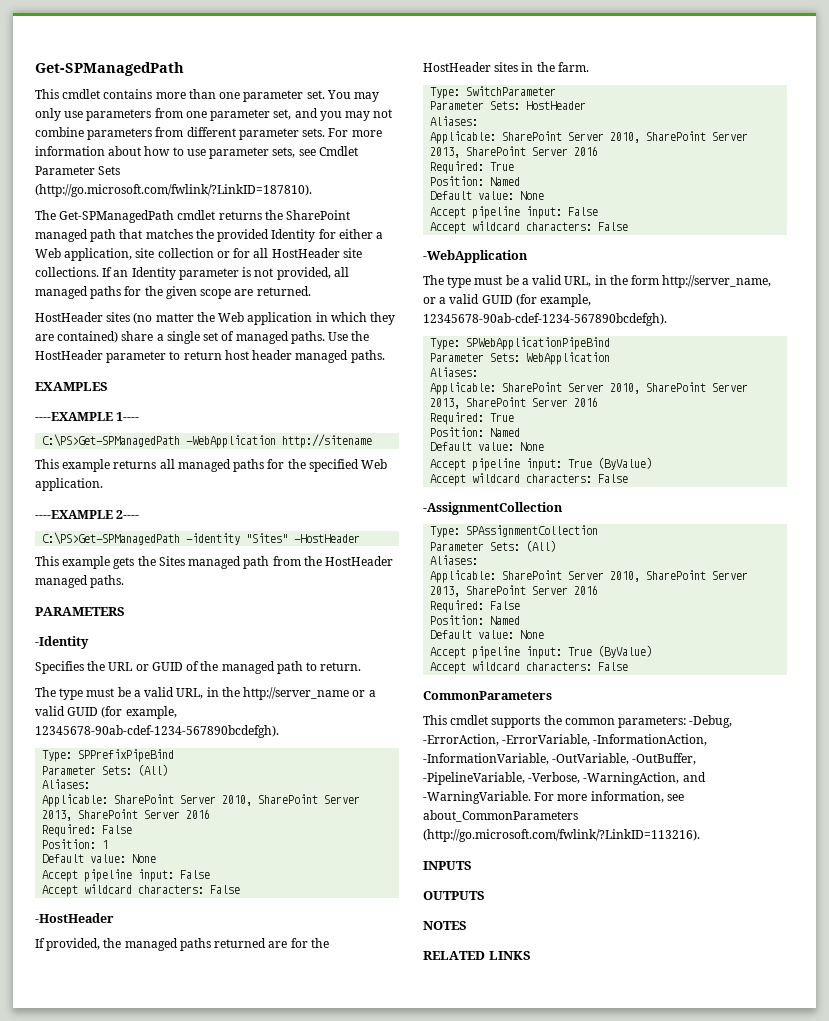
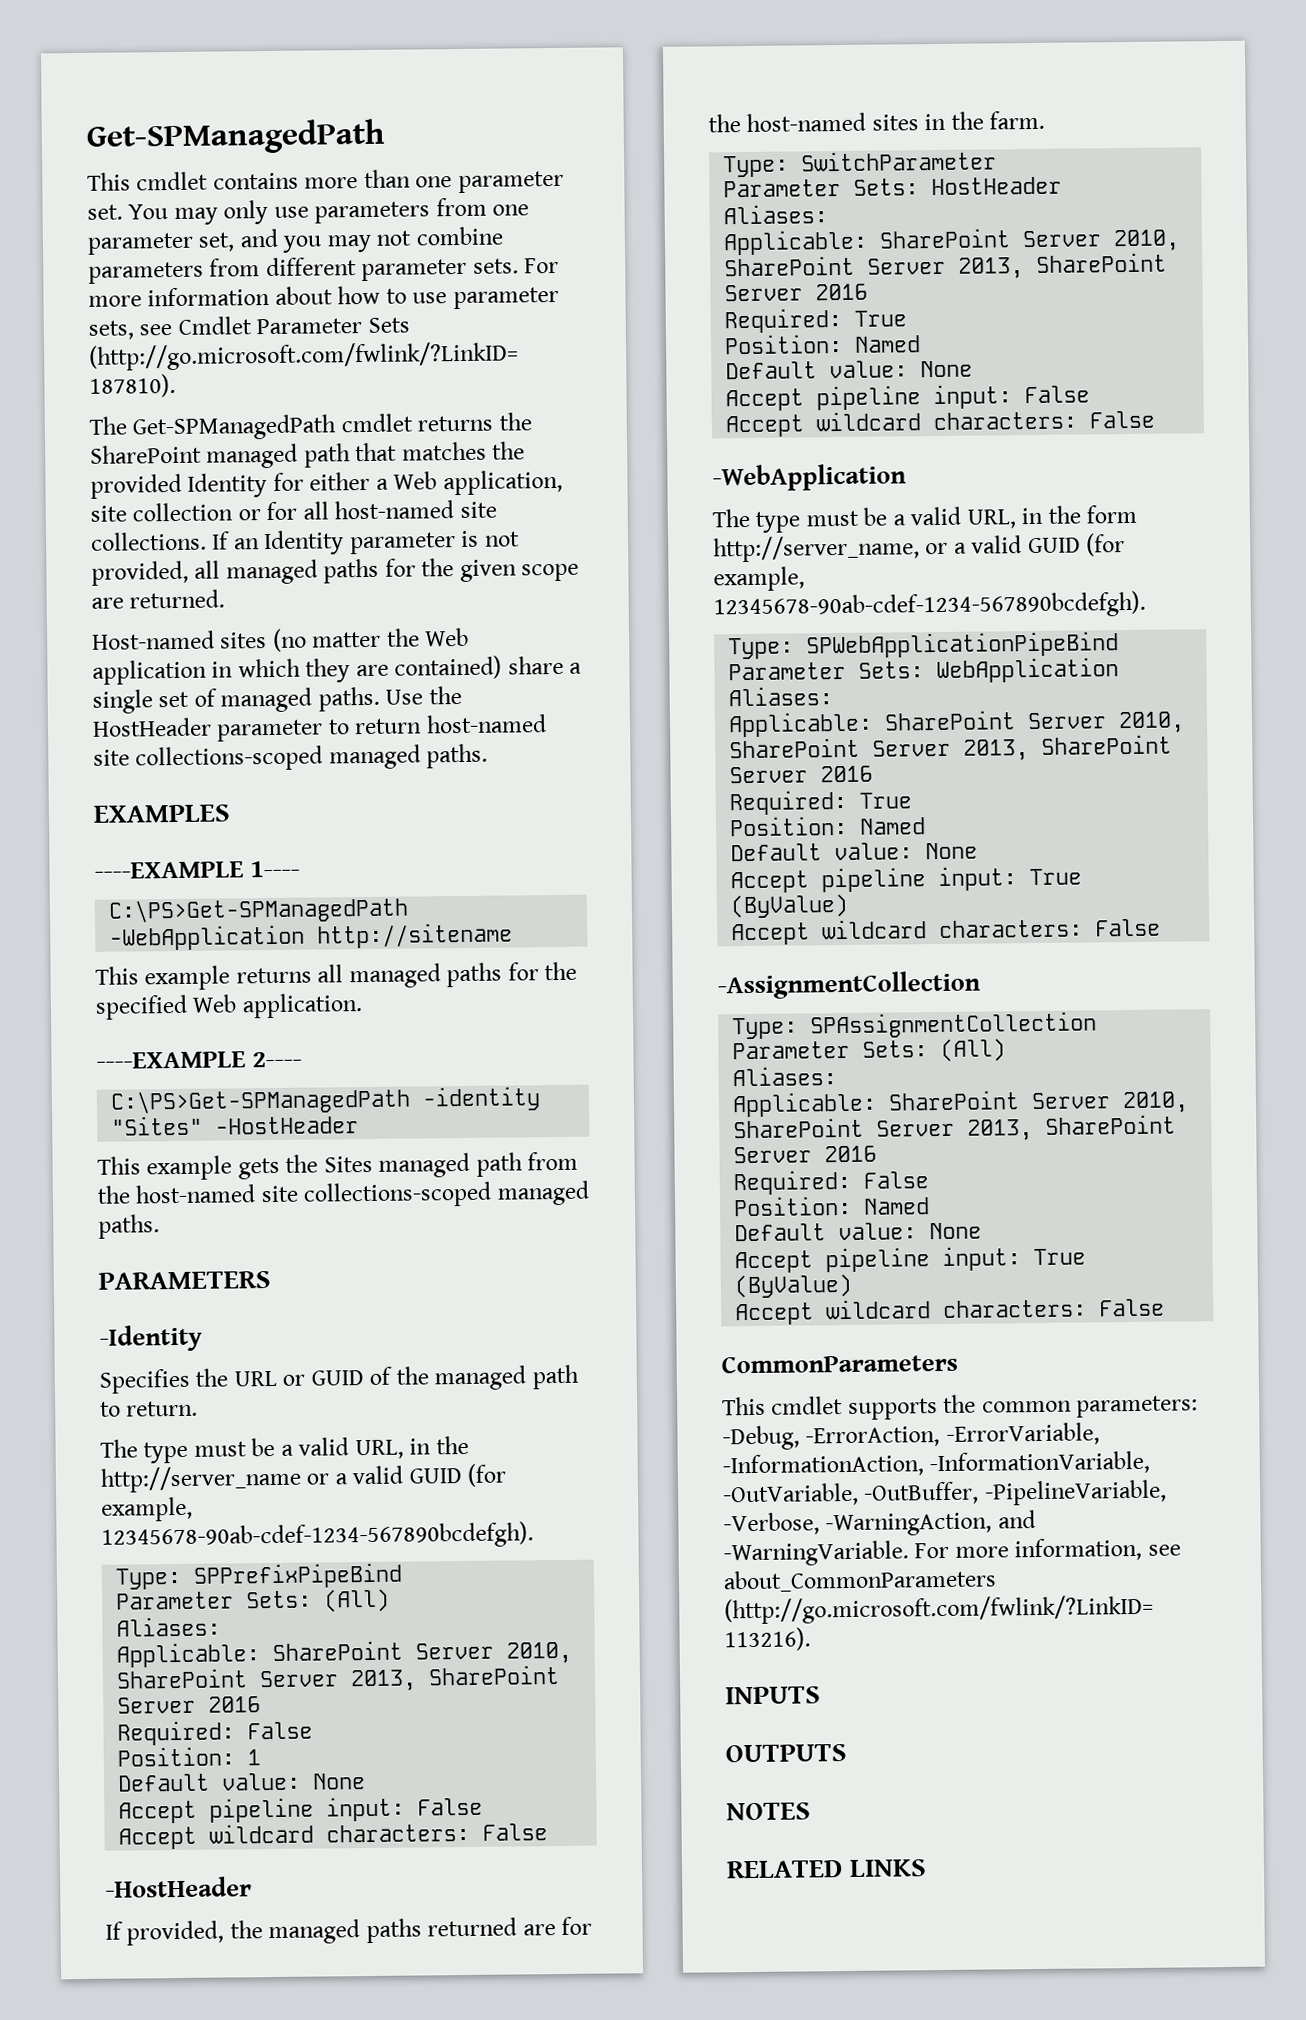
- The Get-SPManagedPath cmdlet returns the SharePoint managed path that matches the provided Identity for either a Web application, site collection or for all HostHeader site collections.
+ The Get-SPManagedPath cmdlet returns the SharePoint managed path that matches the provided Identity for either a Web application, site collection or for all host-named site collections.
- HostHeader sites (no matter the Web application in which they are contained) share a single set of managed paths.
+ Host-named sites (no matter the Web application in which they are contained) share a single set of managed paths.
- Use the HostHeader parameter to return host header managed paths.
+ Use the HostHeader parameter to return host-named site collections-scoped managed paths.
- This example gets the Sites managed path from the HostHeader managed paths.
+ This example gets the Sites managed path from the host-named site collections-scoped managed paths.
- If provided, the managed paths returned are for the HostHeader sites in the farm.
+ If provided, the managed paths returned are for the host-named sites in the farm.

